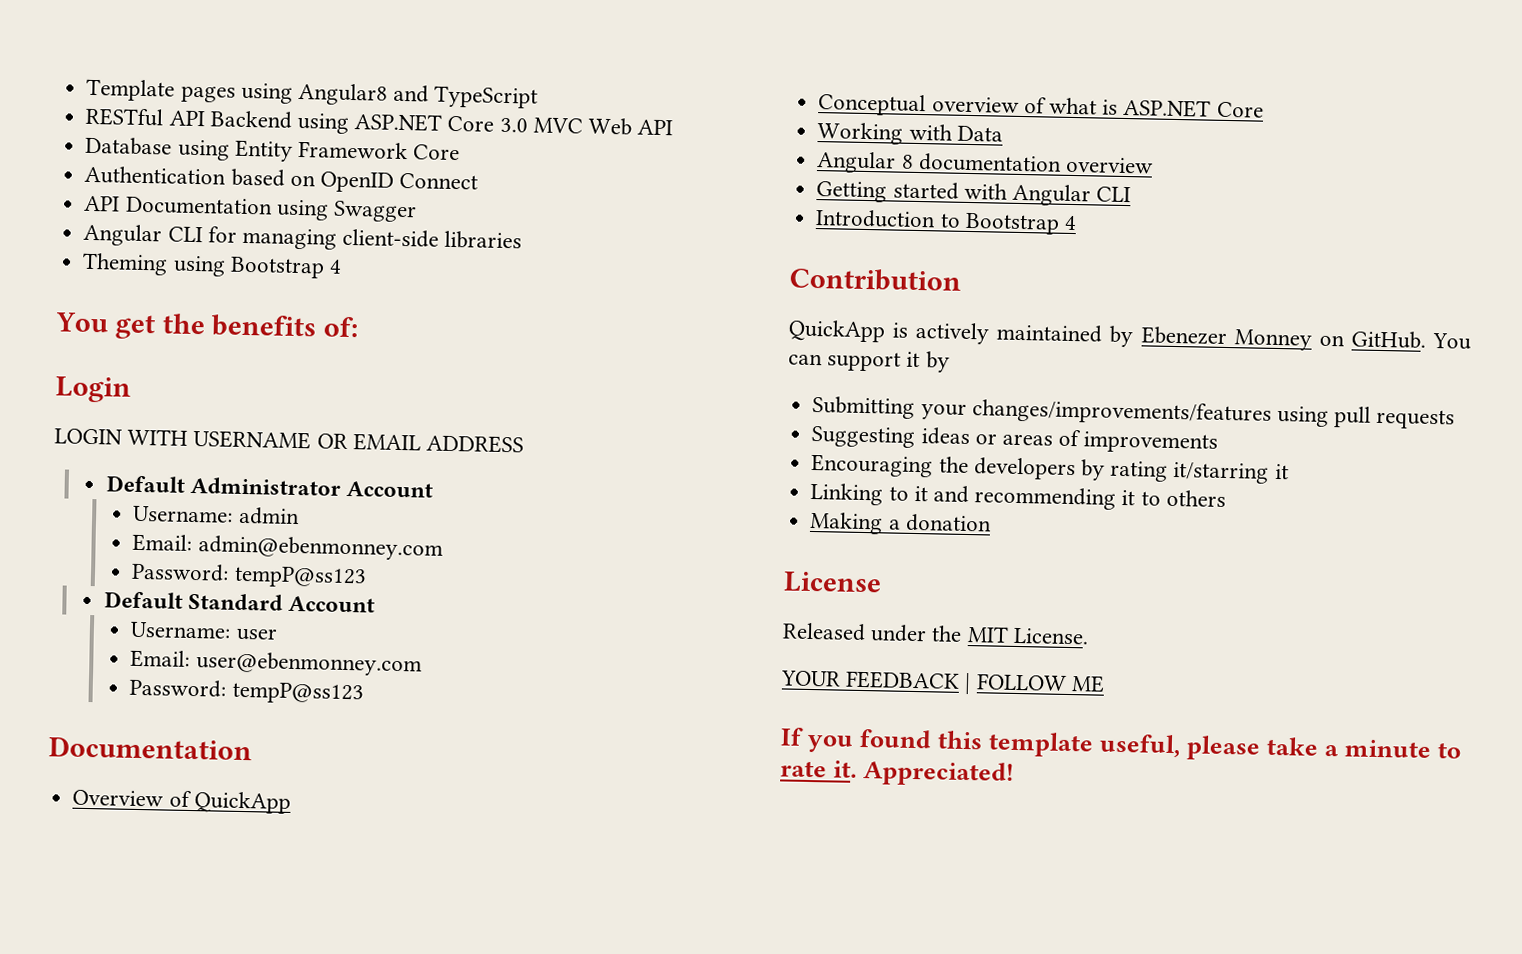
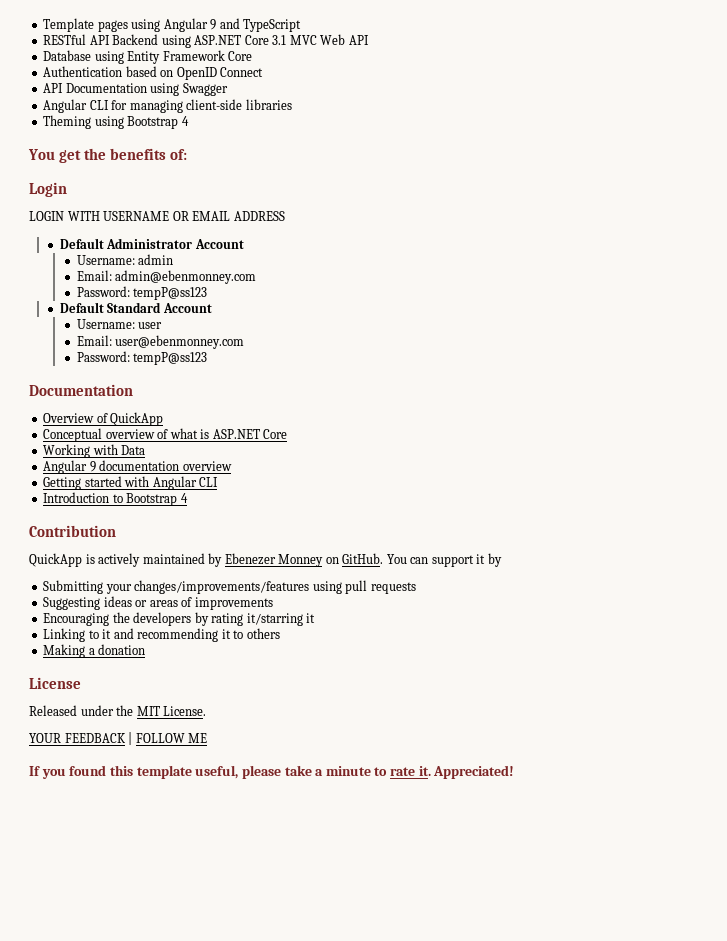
- Template pages using Angular8 and TypeScript
+ Template pages using Angular 9 and TypeScript
- RESTful API Backend using ASP.NET Core 3.0 MVC Web API
+ RESTful API Backend using ASP.NET Core 3.1 MVC Web API
- Angular 8 documentation overview
+ Angular 9 documentation overview

